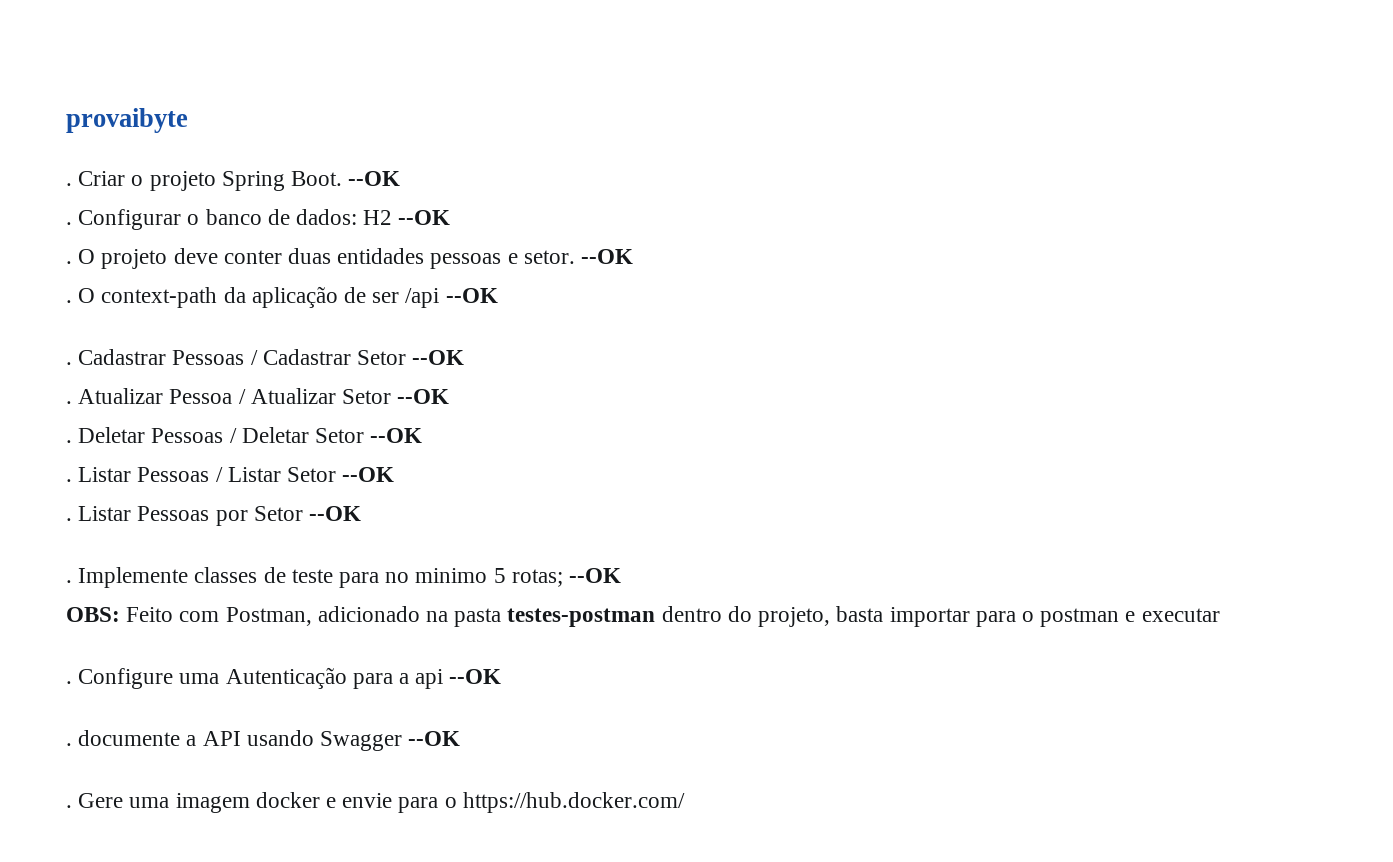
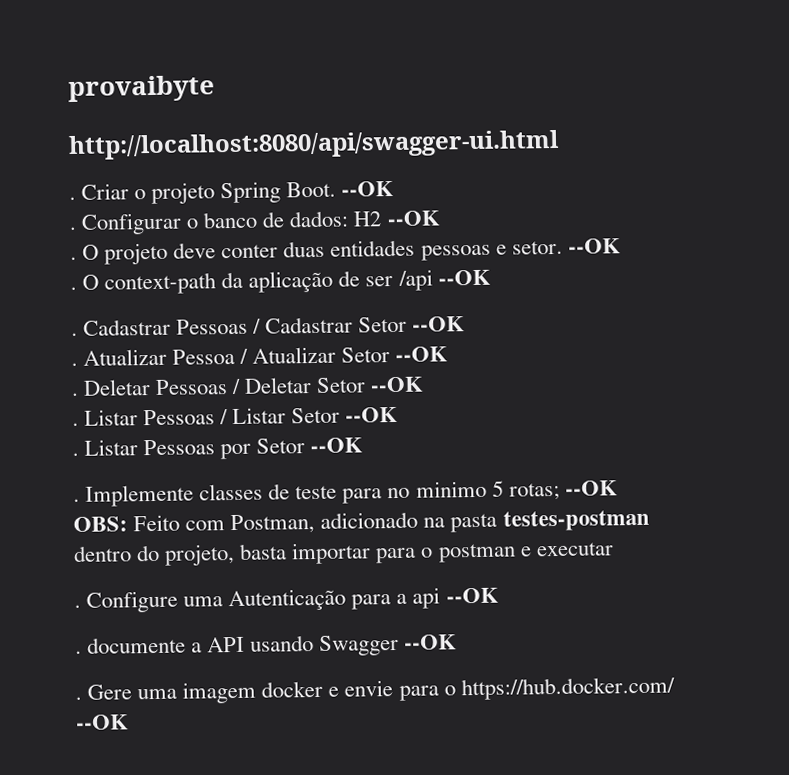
+ http://localhost:8080/api/swagger-ui.html
- Gere uma imagem docker e envie para o https://hub.docker.com/
+ Gere uma imagem docker e envie para o https://hub.docker.com/ --OK

